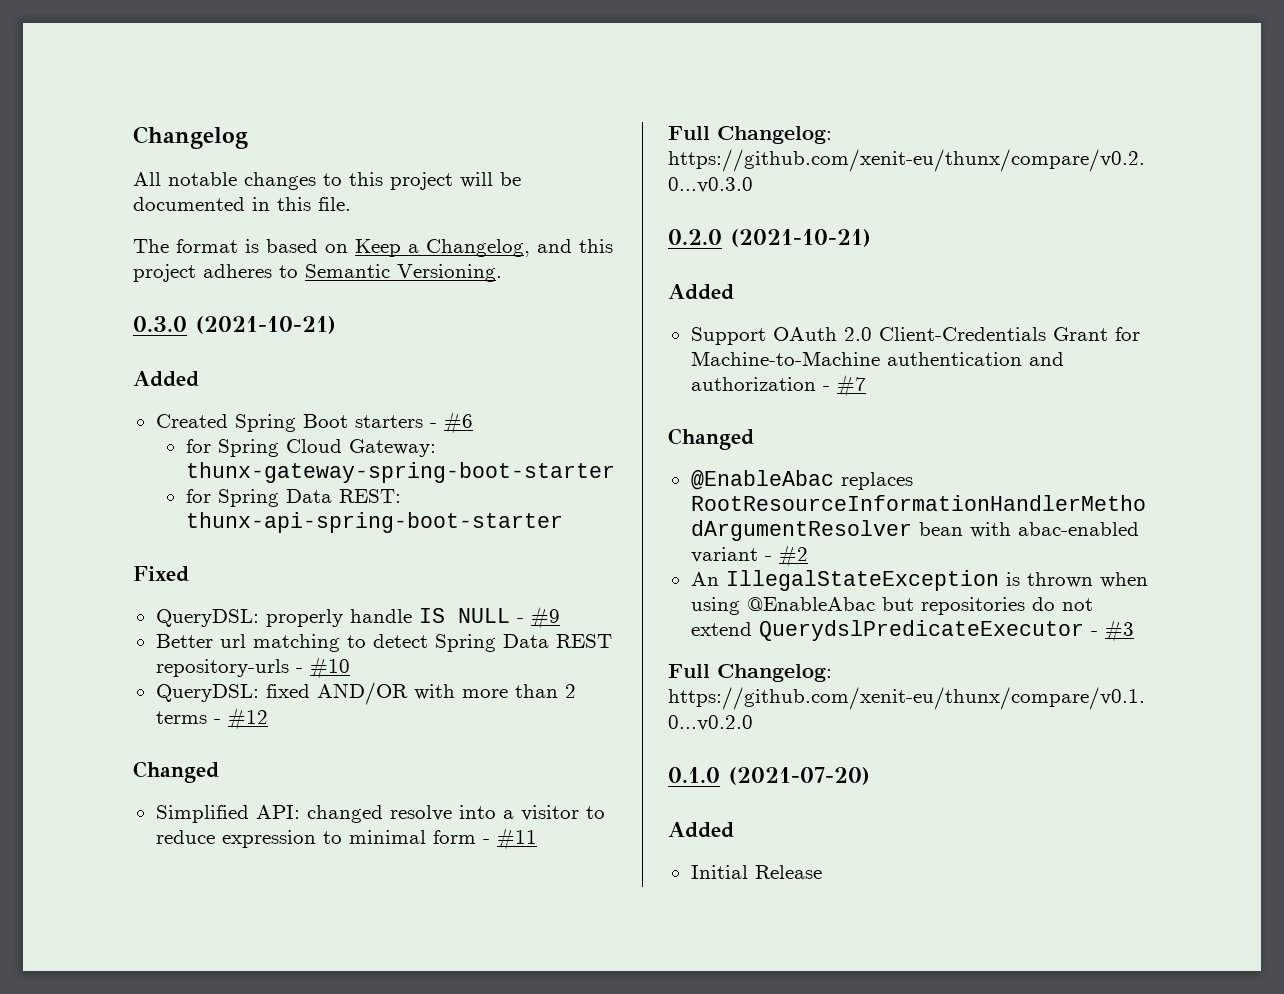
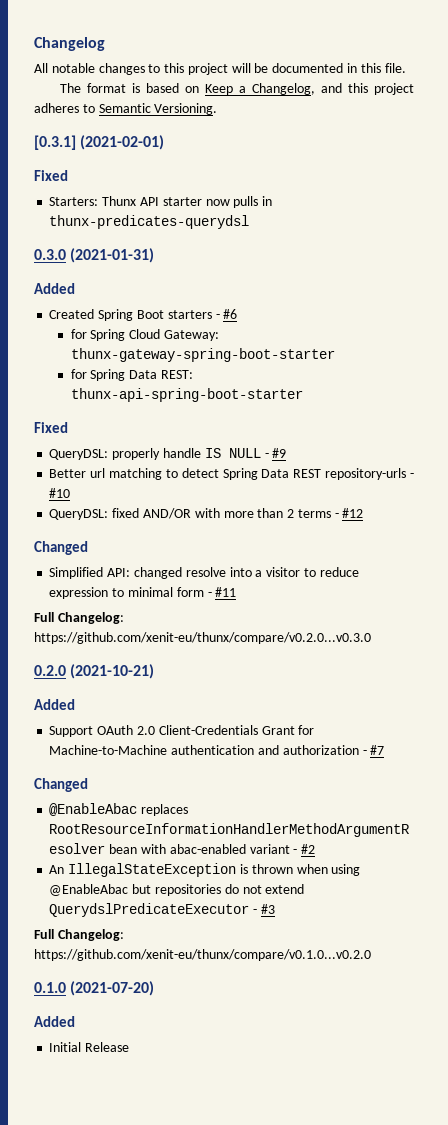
+ [0.3.1] (2021-02-01)
+ Fixed
+ Starters: Thunx API starter now pulls in thunx-predicates-querydsl
- 0.3.0 (2021-10-21)
+ 0.3.0 (2021-01-31)

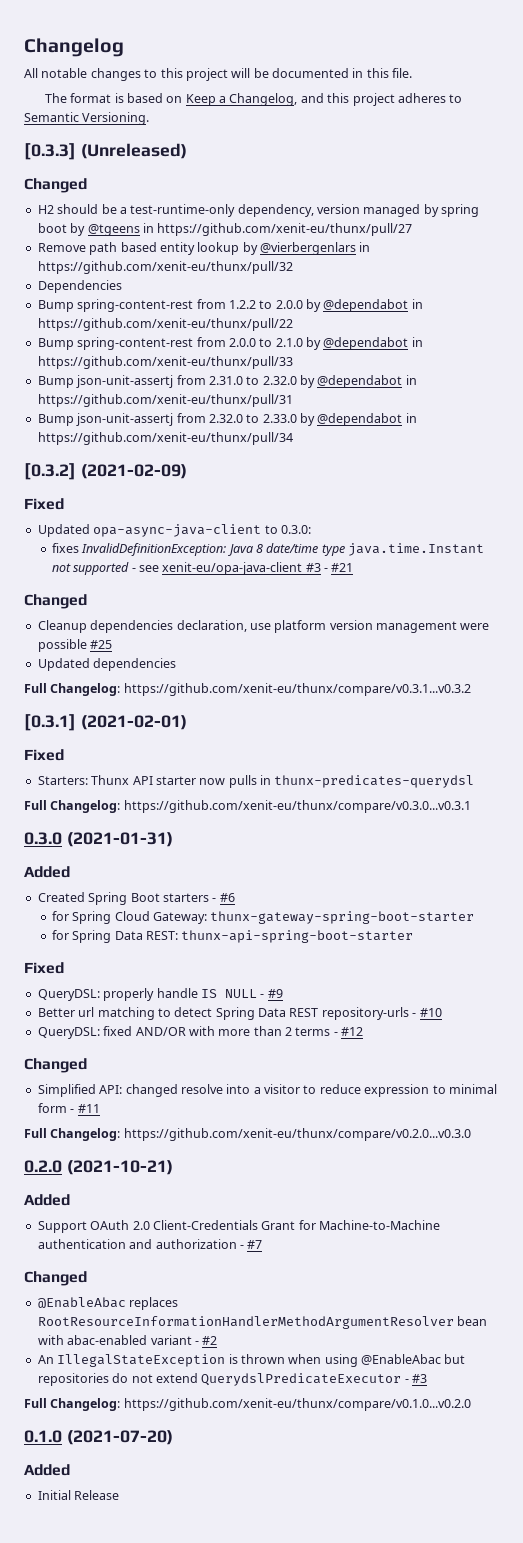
+ [0.3.3] (Unreleased)
+ Changed
+ H2 should be a test-runtime-only dependency, version managed by spring boot by @tgeens in https://github.com/xenit-eu/thunx/pull/27
+ Remove path based entity lookup by @vierbergenlars in https://github.com/xenit-eu/thunx/pull/32
+ Dependencies
+ Bump spring-content-rest from 1.2.2 to 2.0.0 by @dependabot in https://github.com/xenit-eu/thunx/pull/22
+ Bump spring-content-rest from 2.0.0 to 2.1.0 by @dependabot in https://github.com/xenit-eu/thunx/pull/33
+ Bump json-unit-assertj from 2.31.0 to 2.32.0 by @dependabot in https://github.com/xenit-eu/thunx/pull/31
+ Bump json-unit-assertj from 2.32.0 to 2.33.0 by @dependabot in https://github.com/xenit-eu/thunx/pull/34
+ [0.3.2] (2021-02-09)
+ Fixed
+ Updated opa-async-java-client to 0.3.0:
+ fixes InvalidDefinitionException: Java 8 date/time type java.time.Instant not supported - see xenit-eu/opa-java-client #3 - #21
+ Changed
+ Cleanup dependencies declaration, use platform version management were possible #25
+ Updated dependencies
+ Full Changelog: https://github.com/xenit-eu/thunx/compare/v0.3.1...v0.3.2
+ Full Changelog: https://github.com/xenit-eu/thunx/compare/v0.3.0...v0.3.1

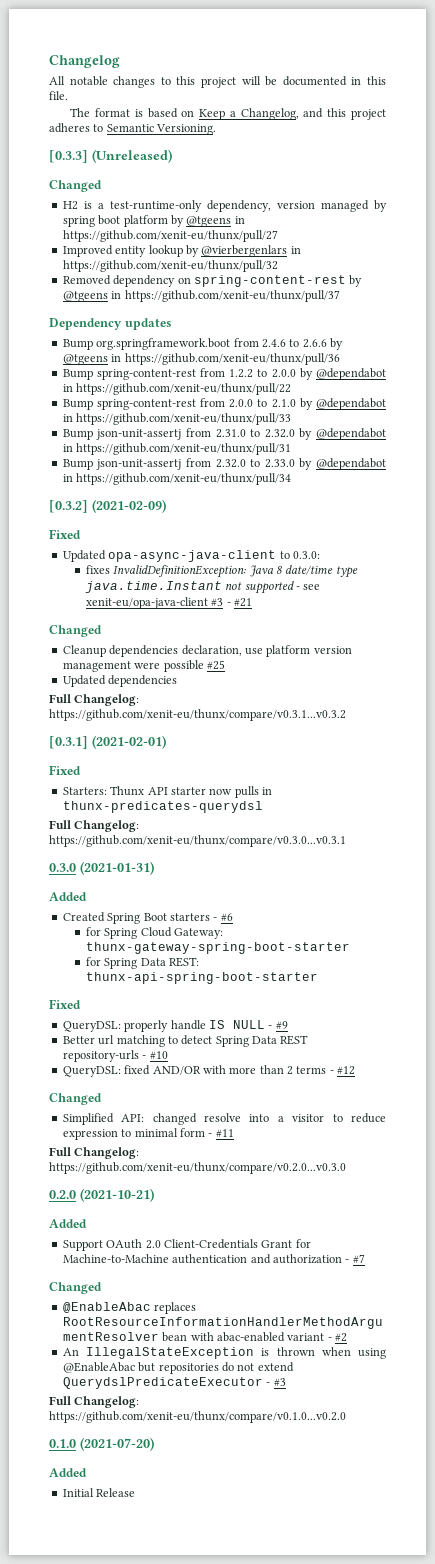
- H2 should be a test-runtime-only dependency, version managed by spring boot by @tgeens in https://github.com/xenit-eu/thunx/pull/27
+ H2 is a test-runtime-only dependency, version managed by spring boot platform by @tgeens in https://github.com/xenit-eu/thunx/pull/27
- Remove path based entity lookup by @vierbergenlars in https://github.com/xenit-eu/thunx/pull/32
+ Improved entity lookup by @vierbergenlars in https://github.com/xenit-eu/thunx/pull/32
- Dependencies
+ Removed dependency on spring-content-rest by @tgeens in https://github.com/xenit-eu/thunx/pull/37
+ Dependency updates
+ Bump org.springframework.boot from 2.4.6 to 2.6.6 by @tgeens in https://github.com/xenit-eu/thunx/pull/36

